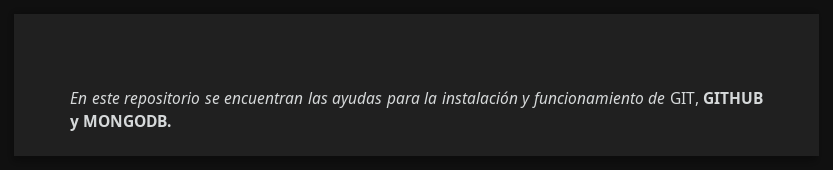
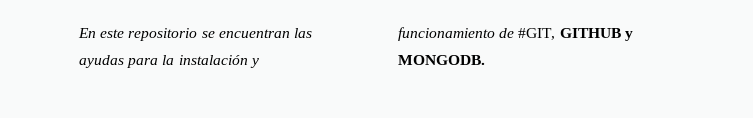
- En este repositorio se encuentran las ayudas para la instalación y funcionamiento de GIT, GITHUB y MONGODB.
+ En este repositorio se encuentran las ayudas para la instalación y funcionamiento de #GIT, GITHUB y MONGODB.

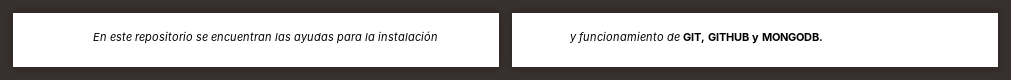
- En este repositorio se encuentran las ayudas para la instalación y funcionamiento de #GIT, GITHUB y MONGODB.
+ En este repositorio se encuentran las ayudas para la instalación y funcionamiento de GIT, GITHUB y MONGODB.

